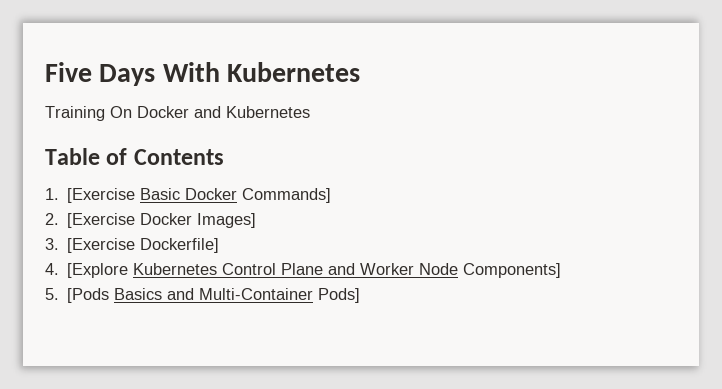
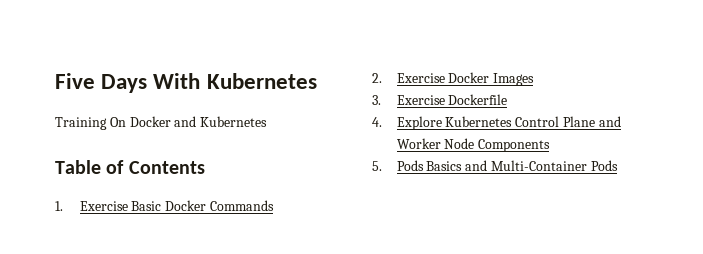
- 1. [Exercise Basic Docker Commands]
+ 1. Exercise Basic Docker Commands
- 2. [Exercise Docker Images]
+ 2. Exercise Docker Images
- 3. [Exercise Dockerfile]
+ 3. Exercise Dockerfile
- 4. [Explore Kubernetes Control Plane and Worker Node Components]
+ 4. Explore Kubernetes Control Plane and Worker Node Components
- 5. [Pods Basics and Multi-Container Pods]
+ 5. Pods Basics and Multi-Container Pods

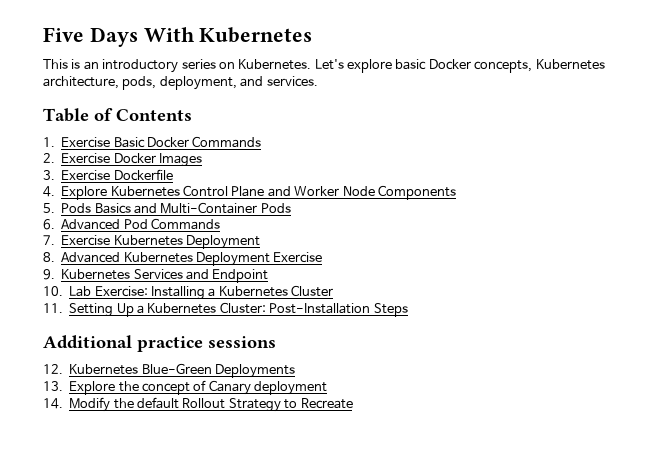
- Training On Docker and Kubernetes
+ This is an introductory series on Kubernetes. Let's explore basic Docker concepts, Kubernetes architecture, pods, deployment, and services.
+ 6. Advanced Pod Commands
+ 7. Exercise Kubernetes Deployment
+ 8. Advanced Kubernetes Deployment Exercise
+ 9. Kubernetes Services and Endpoint
+ 10. Lab Exercise: Installing a Kubernetes Cluster
+ 11. Setting Up a Kubernetes Cluster: Post-Installation Steps
+ Additional practice sessions
+ 12. Kubernetes Blue-Green Deployments
+ 13. Explore the concept of Canary deployment
+ 14. Modify the default Rollout Strategy to Recreate

